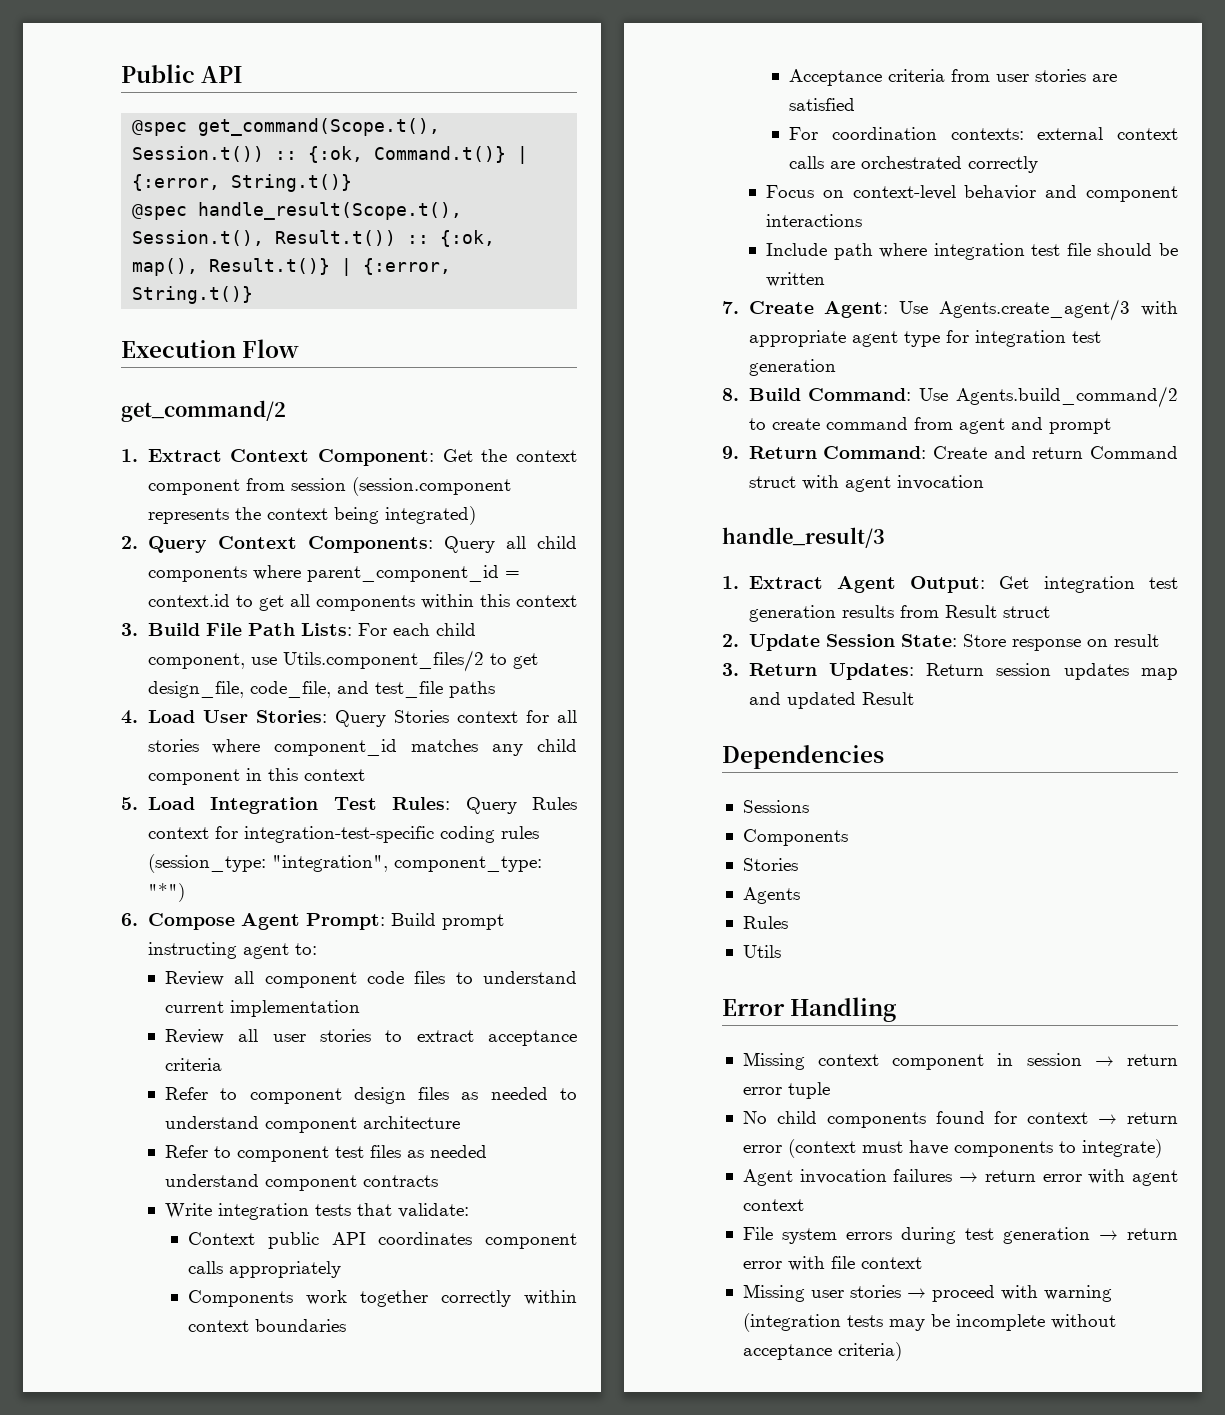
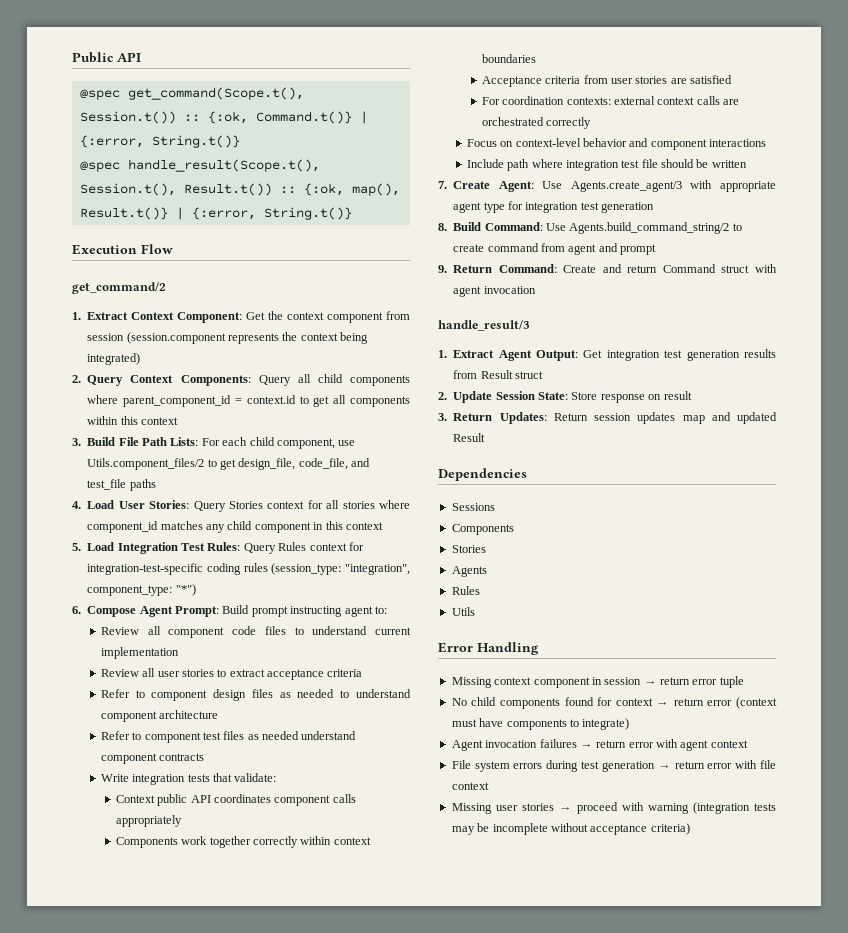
- 8. Build Command: Use Agents.build_command/2 to create command from agent and prompt
+ 8. Build Command: Use Agents.build_command_string/2 to create command from agent and prompt

